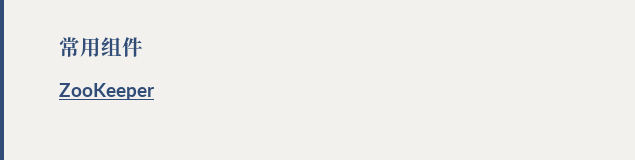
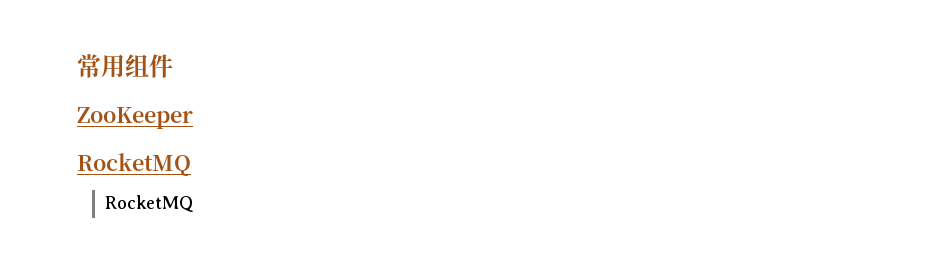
  ZooKeeper
+ RocketMQ
+ RocketMQ

